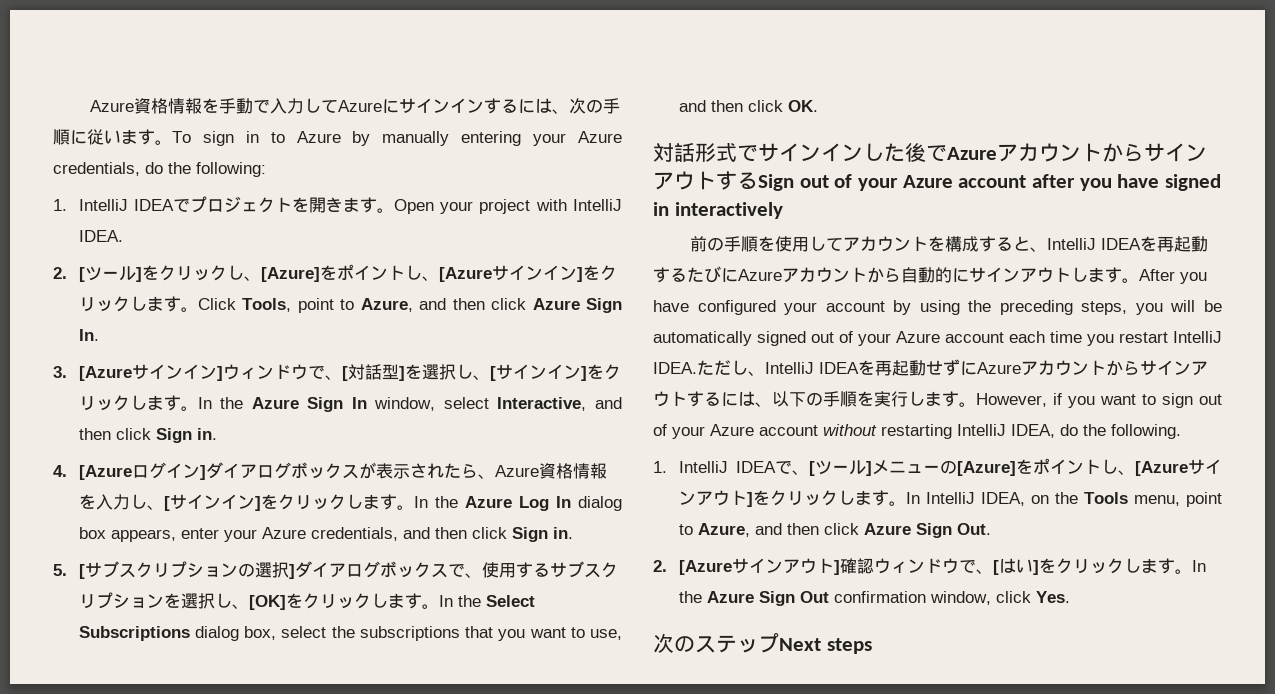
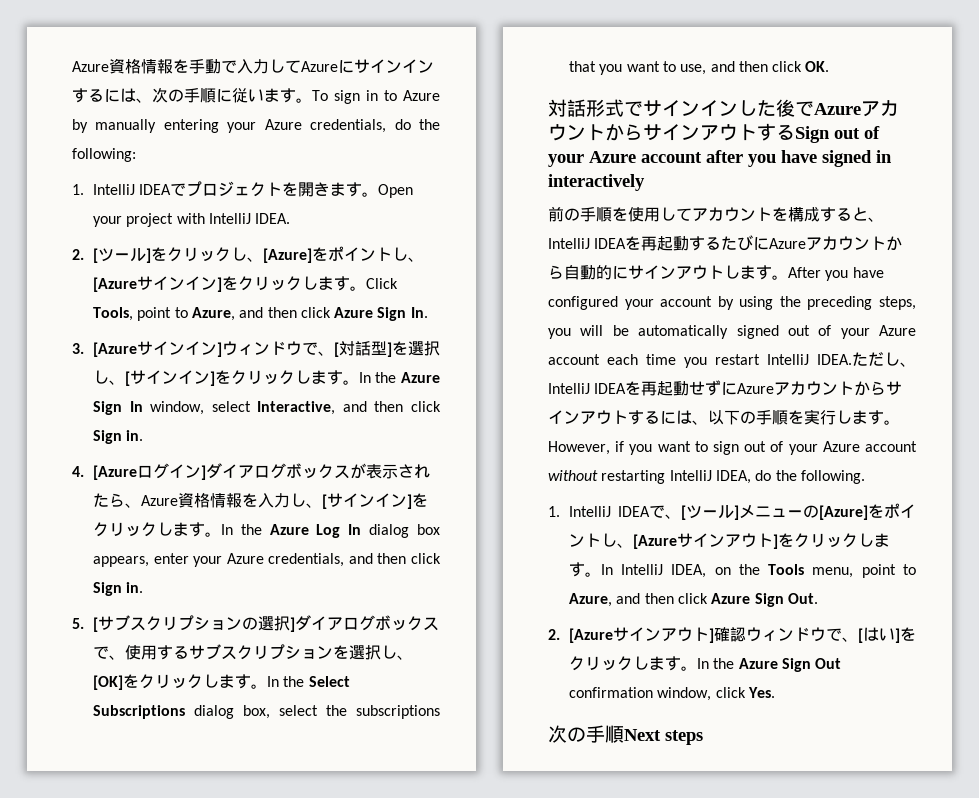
- 次のステップNext steps
+ 次の手順Next steps

